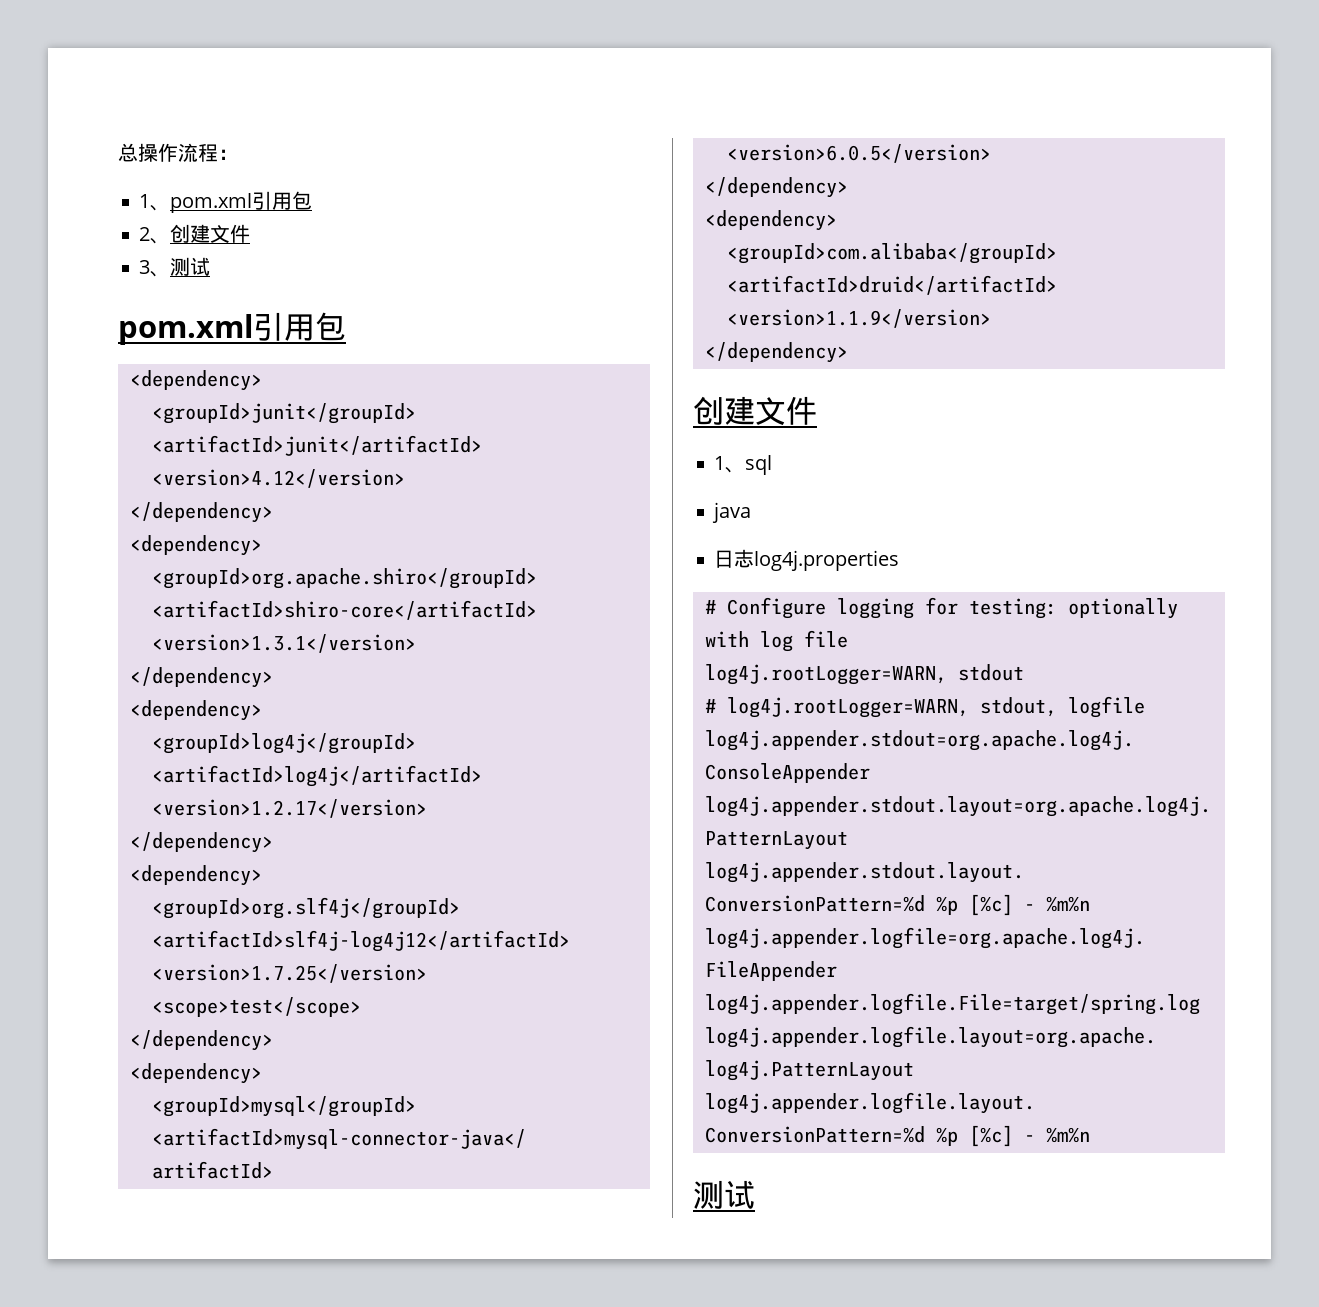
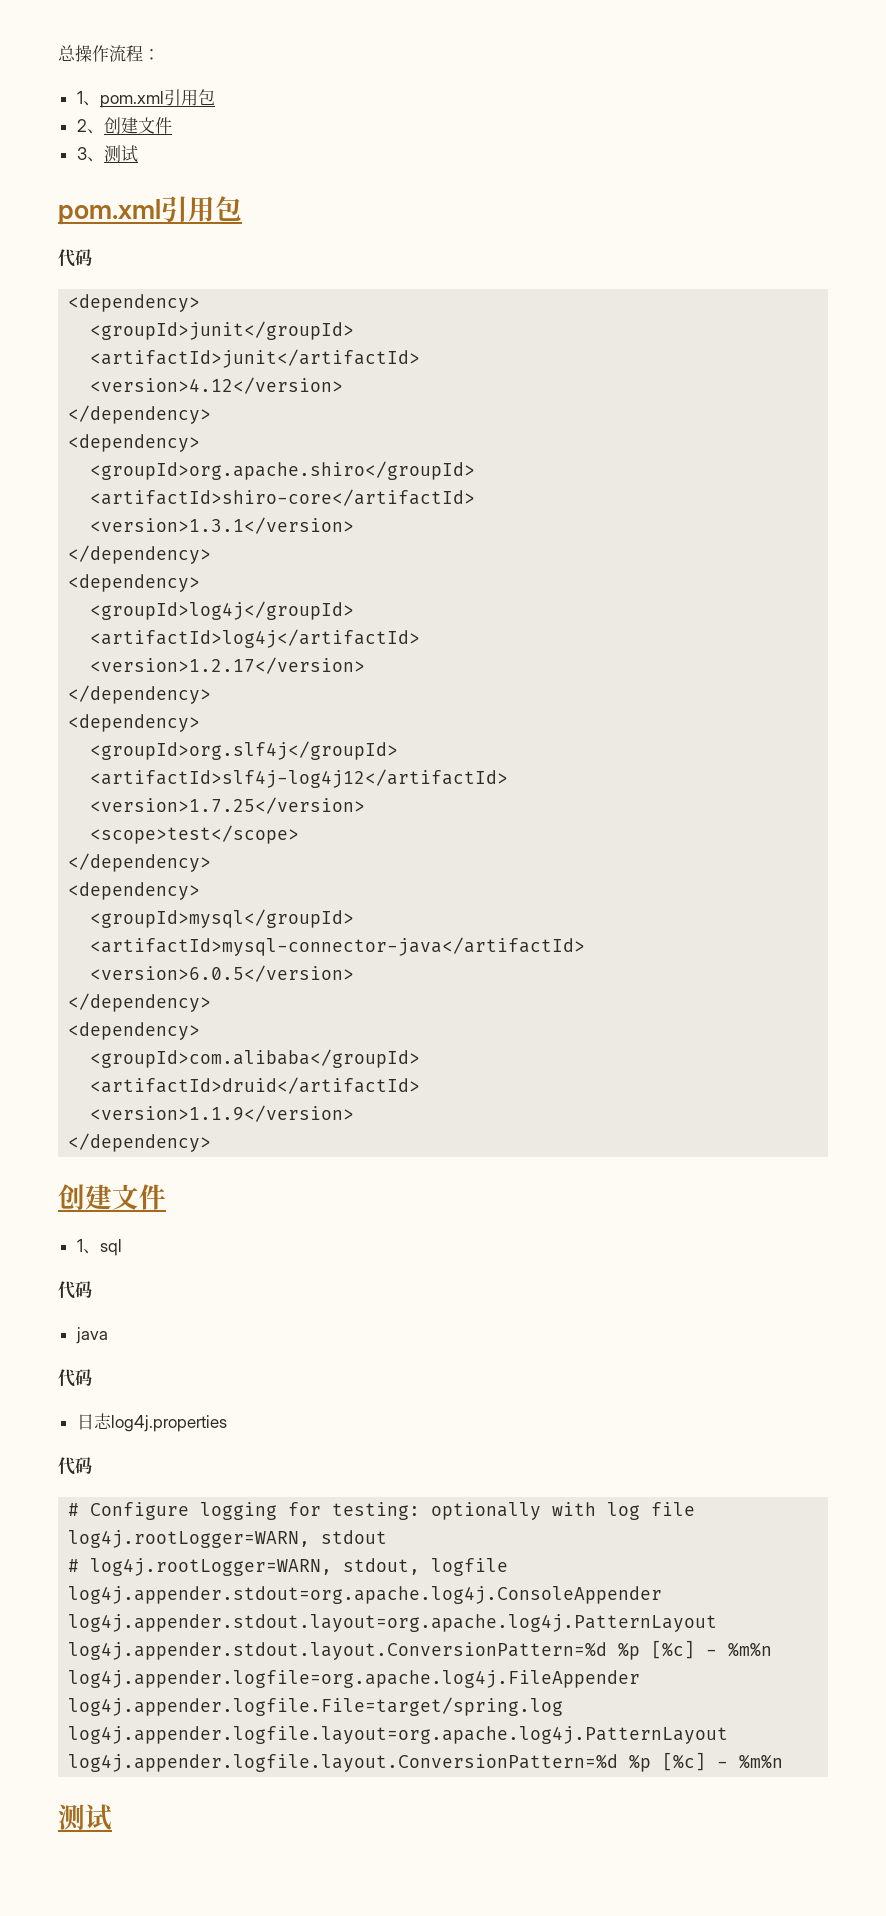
  3、测试
  pom.xml引用包
+ 代码
  1、sql
+ 代码
  java
+ 代码
  日志log4j.properties
+ 代码

